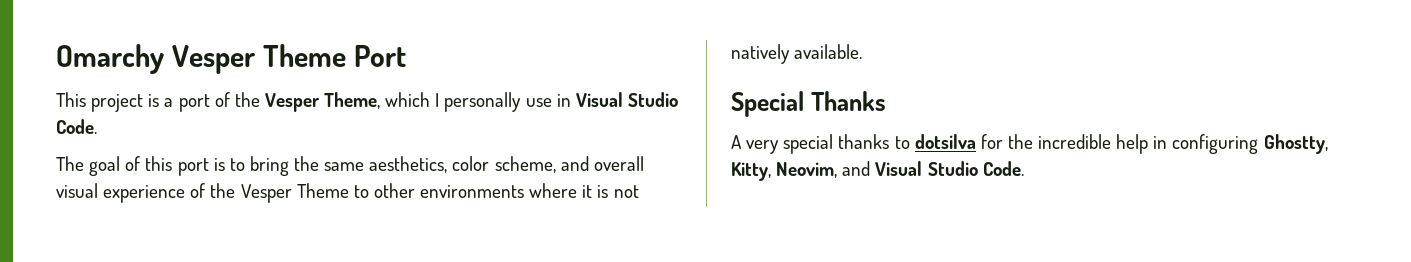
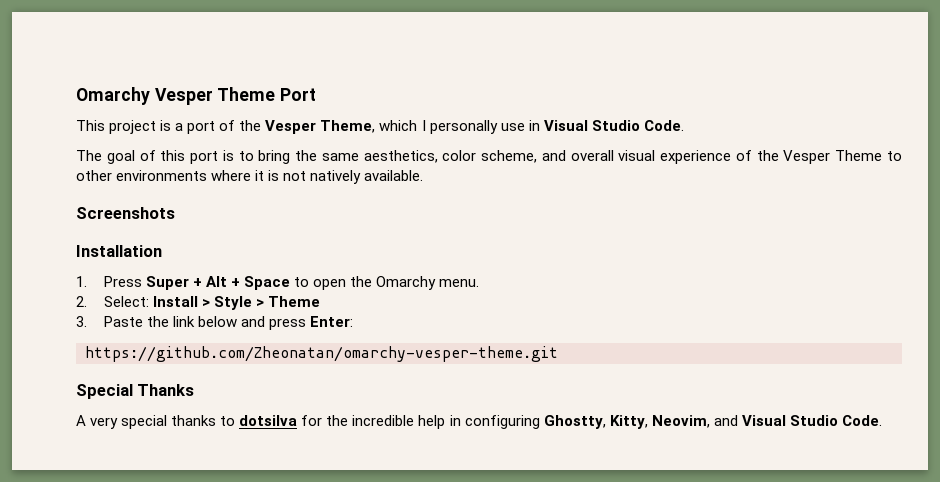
+ Screenshots
+ Installation
+ 1. Press Super + Alt + Space to open the Omarchy menu.
+ 2. Select: Install > Style > Theme
+ 3. Paste the link below and press Enter:
+ https://github.com/Zheonatan/omarchy-vesper-theme.git

